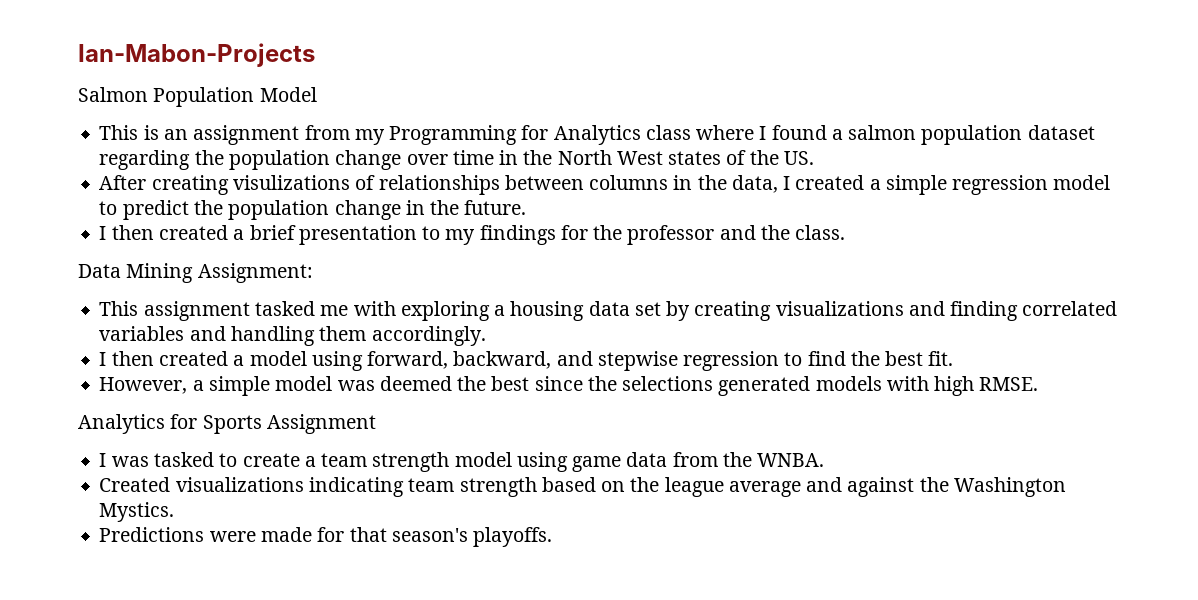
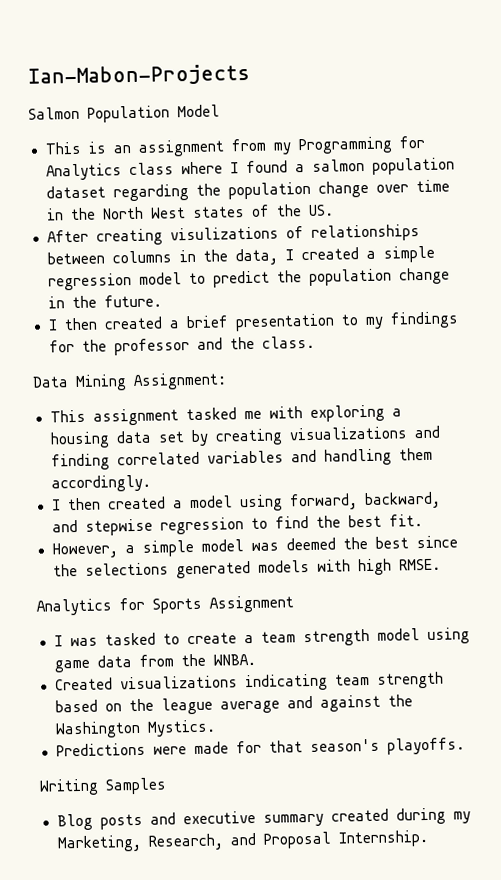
+ Writing Samples
+ Blog posts and executive summary created during my Marketing, Research, and Proposal Internship.

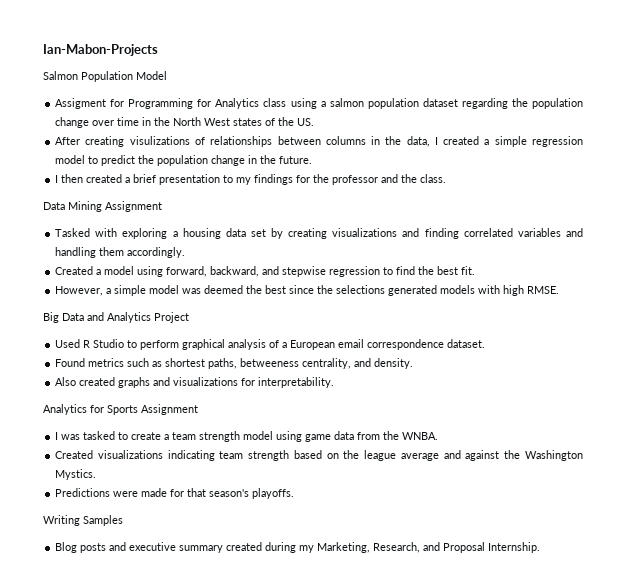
- This is an assignment from my Programming for Analytics class where I found a salmon population dataset regarding the population change over time in the North West states of the US.
+ Assigment for Programming for Analytics class using a salmon population dataset regarding the population change over time in the North West states of the US.
- Data Mining Assignment:
- This assignment tasked me with exploring a housing data set by creating visualizations and finding correlated variables and handling them accordingly.
+ Data Mining Assignment
+ Tasked with exploring a housing data set by creating visualizations and finding correlated variables and handling them accordingly.
- I then created a model using forward, backward, and stepwise regression to find the best fit.
+ Created a model using forward, backward, and stepwise regression to find the best fit.
+ Big Data and Analytics Project
+ Used R Studio to perform graphical analysis of a European email correspondence dataset.
+ Found metrics such as shortest paths, betweeness centrality, and density.
+ Also created graphs and visualizations for interpretability.

